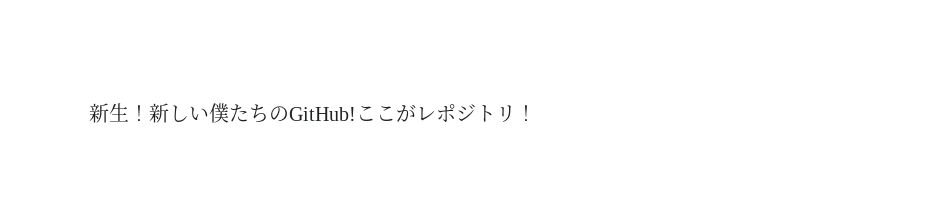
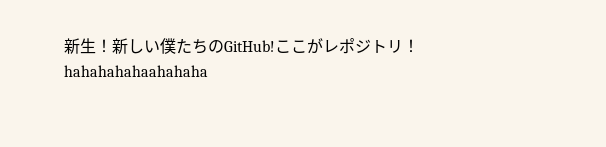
- ここがレポジトリ！
+ ここがレポジトリ！hahahahahaahahaha

